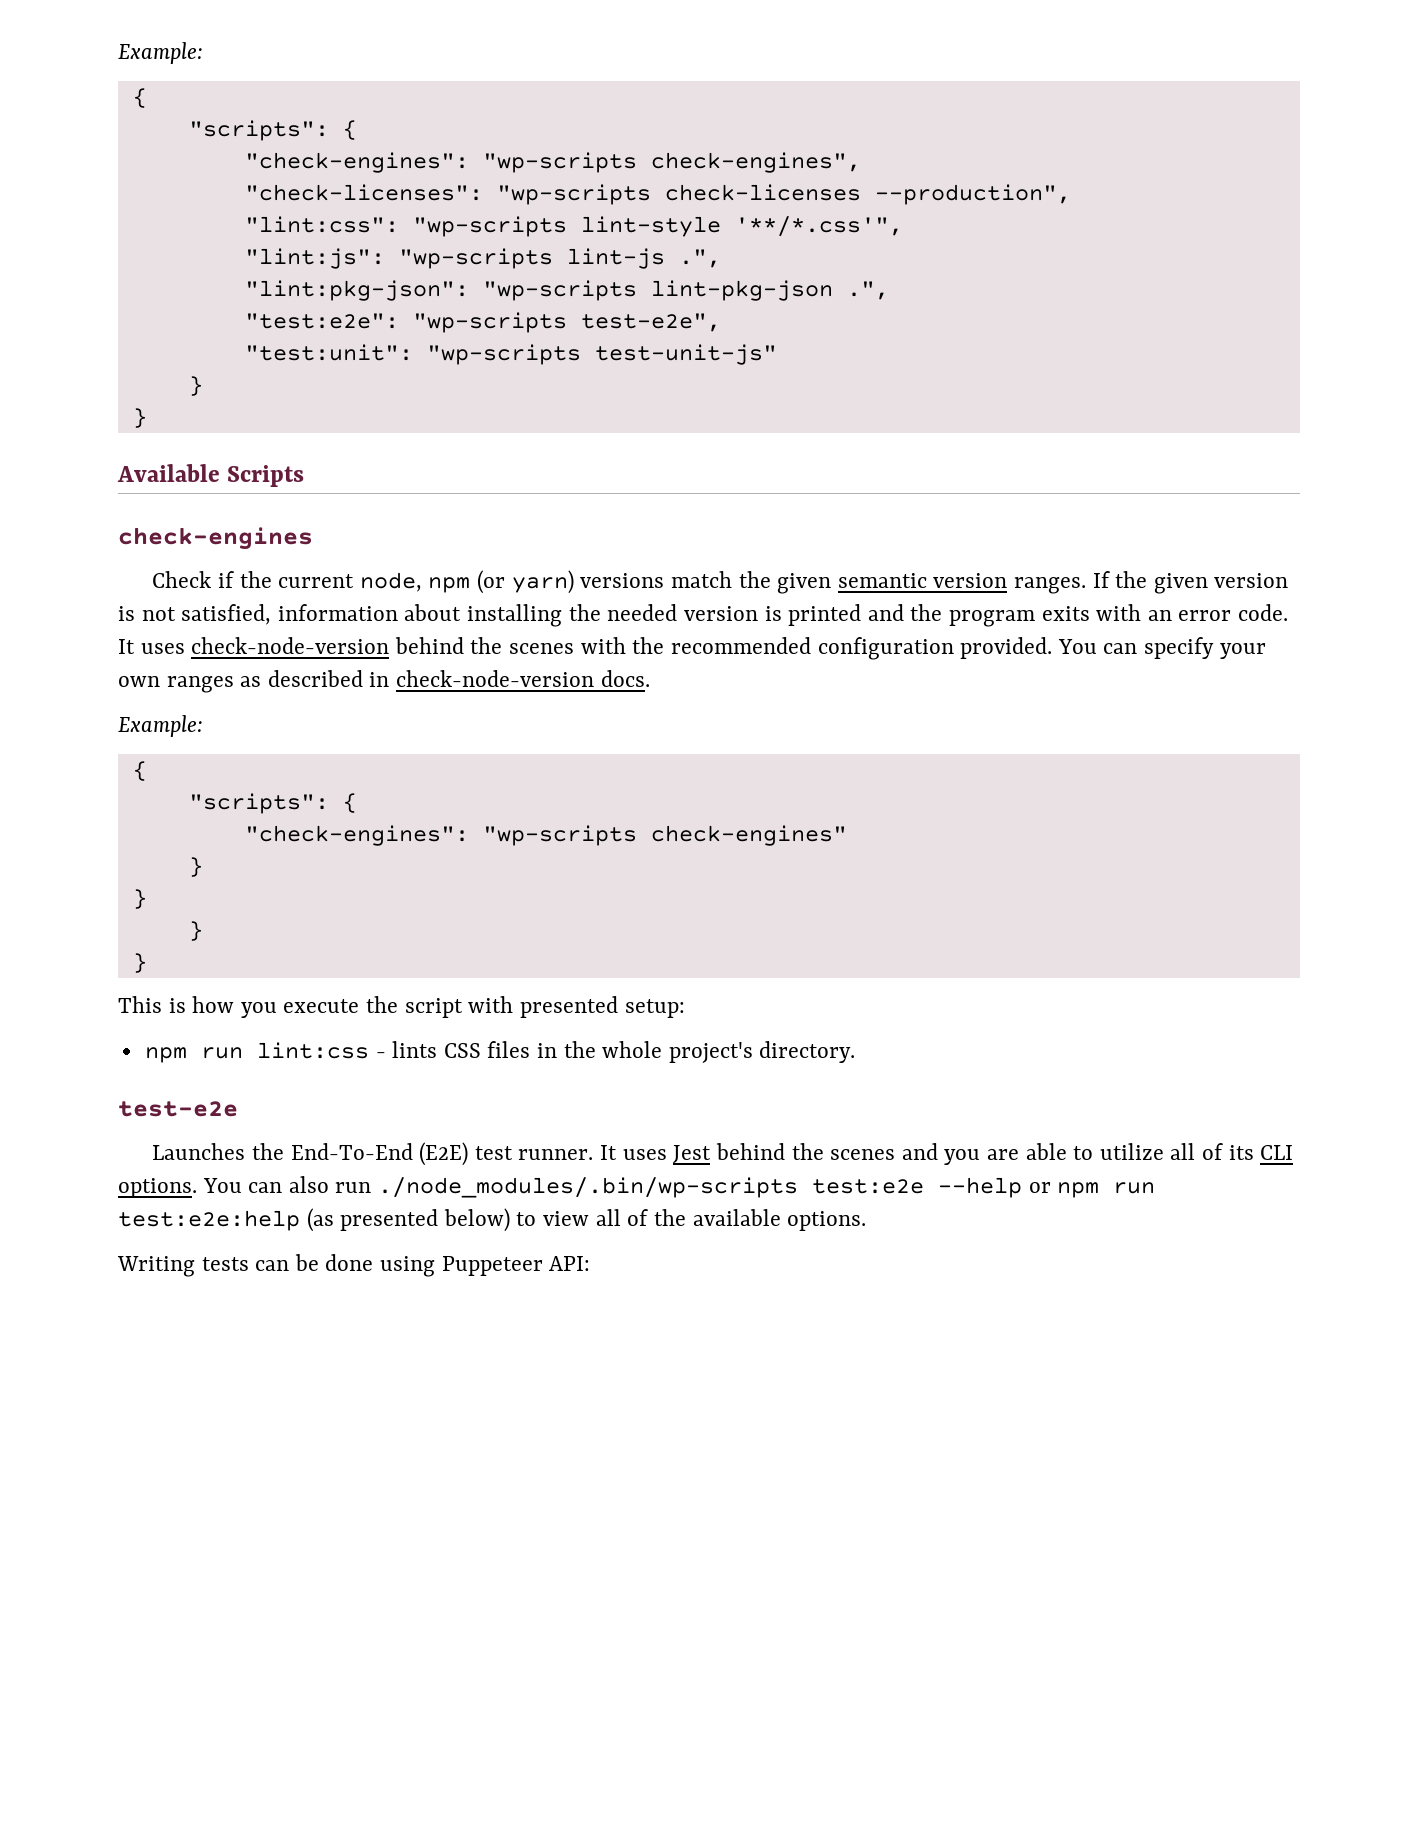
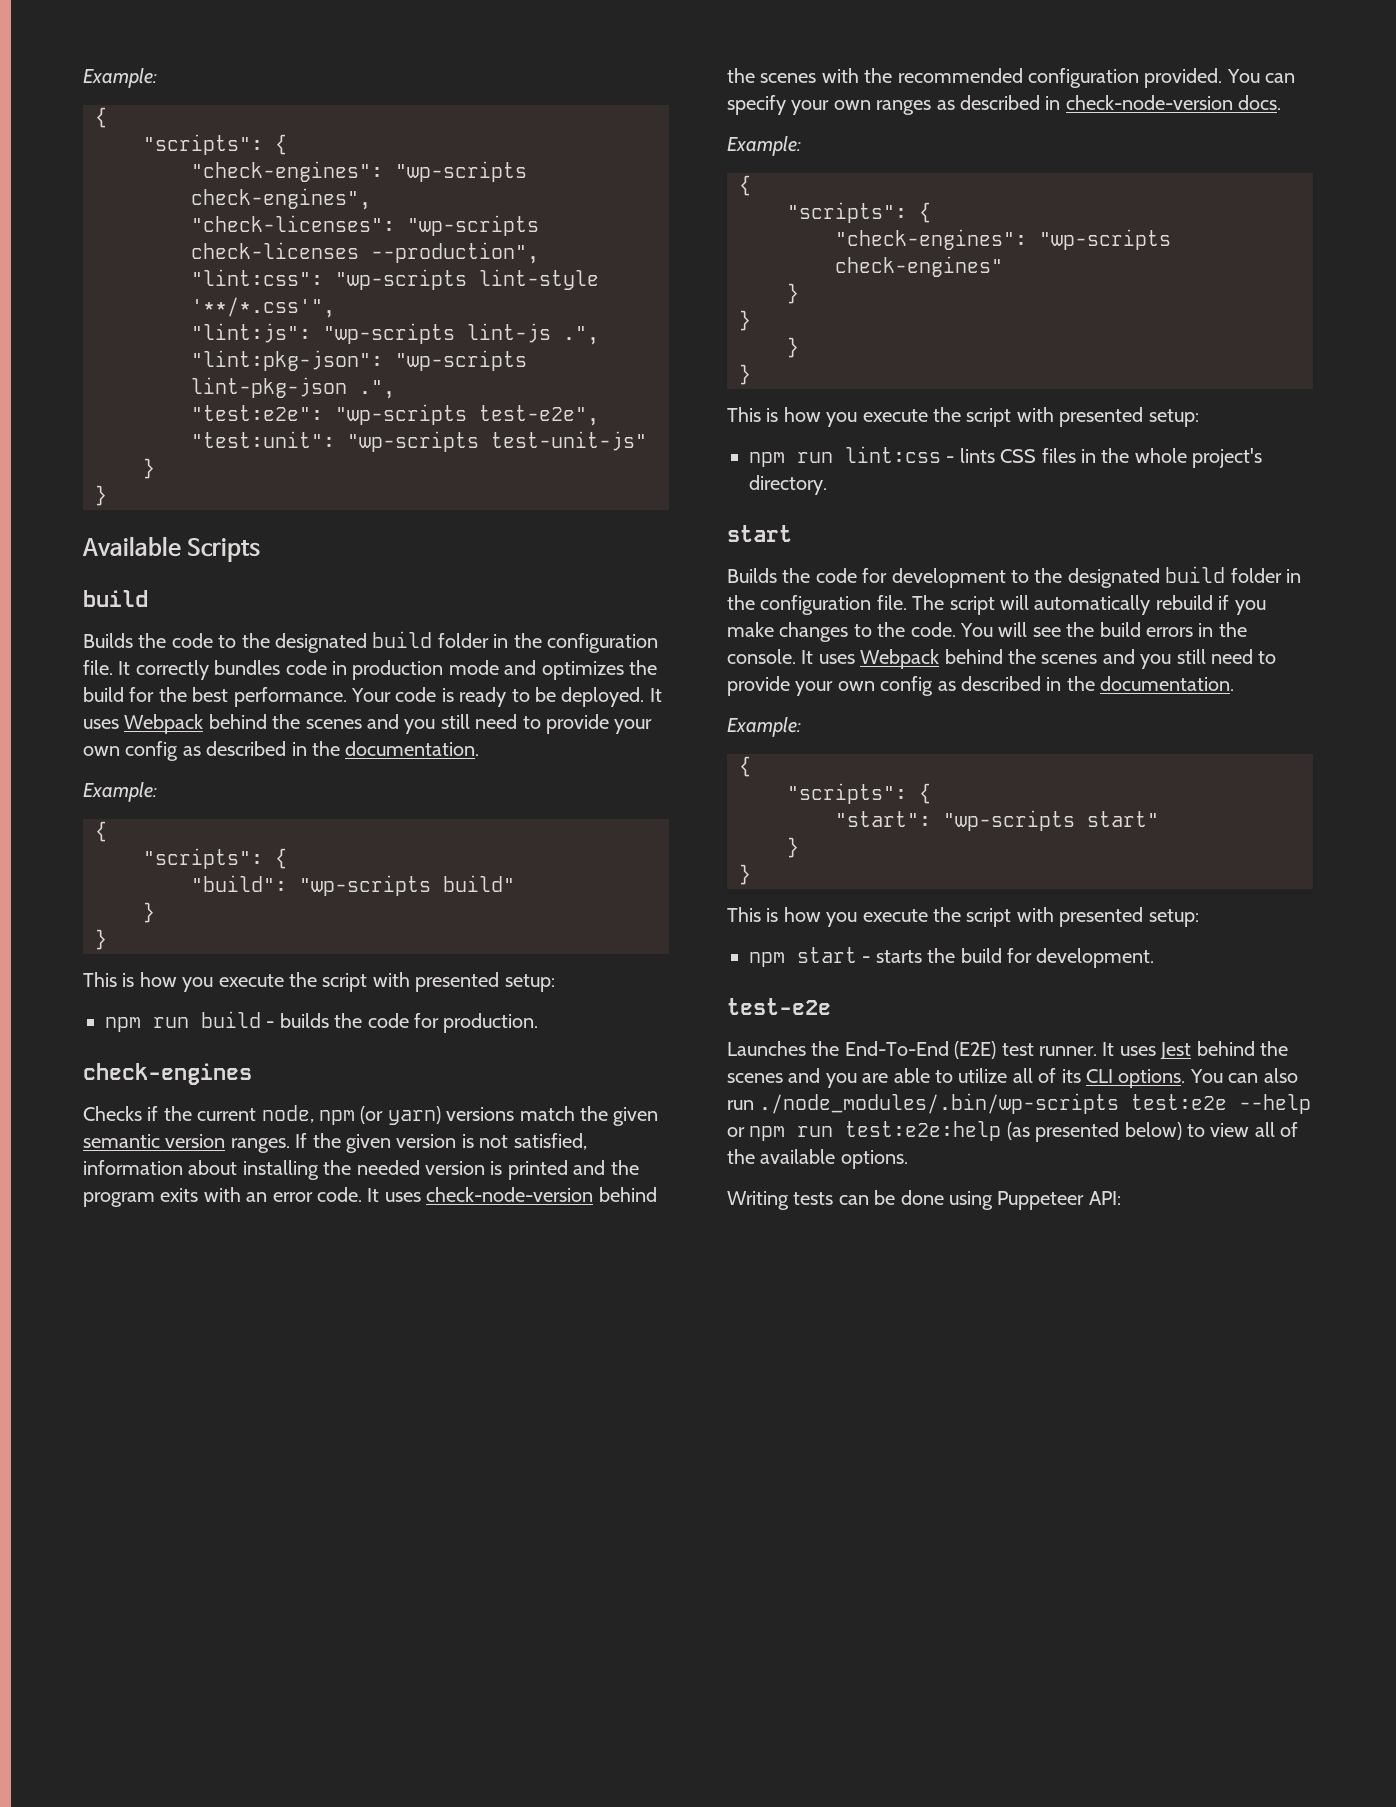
  Available Scripts
+ build
+ Builds the code to the designated build folder in the configuration file. It correctly bundles code in production mode and optimizes the build for the best performance. Your code is ready to be deployed. It uses Webpack behind the scenes and you still need to provide your own config as described in the documentation.
+ Example:
+ {
+ "scripts": {
+ "build": "wp-scripts build"
+ }
+ }
+ This is how you execute the script with presented setup:
+ npm run build - builds the code for production.
- Check if the current node, npm (or yarn) versions match the given semantic version ranges.
+ Checks if the current node, npm (or yarn) versions match the given semantic version ranges.
  npm run lint:css - lints CSS files in the whole project's directory.
+ start
+ Builds the code for development to the designated build folder in the configuration file. The script will automatically rebuild if you make changes to the code. You will see the build errors in the console. It uses Webpack behind the scenes and you still need to provide your own config as described in the documentation.
+ Example:
+ {
+ "scripts": {
+ "start": "wp-scripts start"
+ }
+ }
+ This is how you execute the script with presented setup:
+ npm start - starts the build for development.

